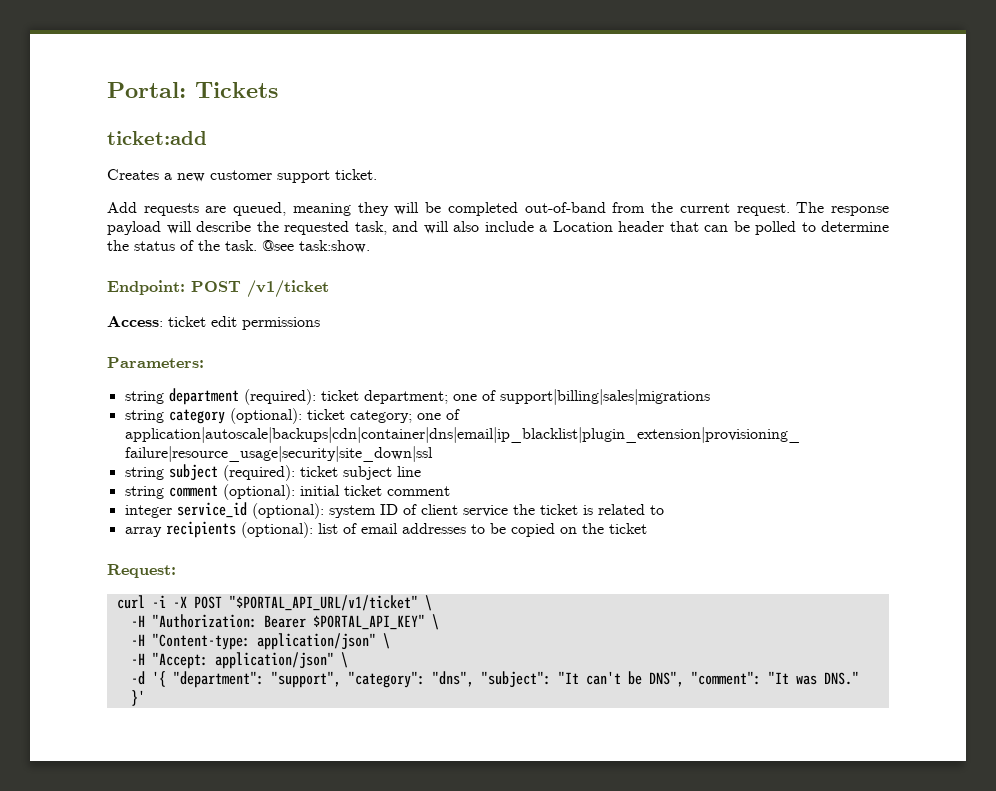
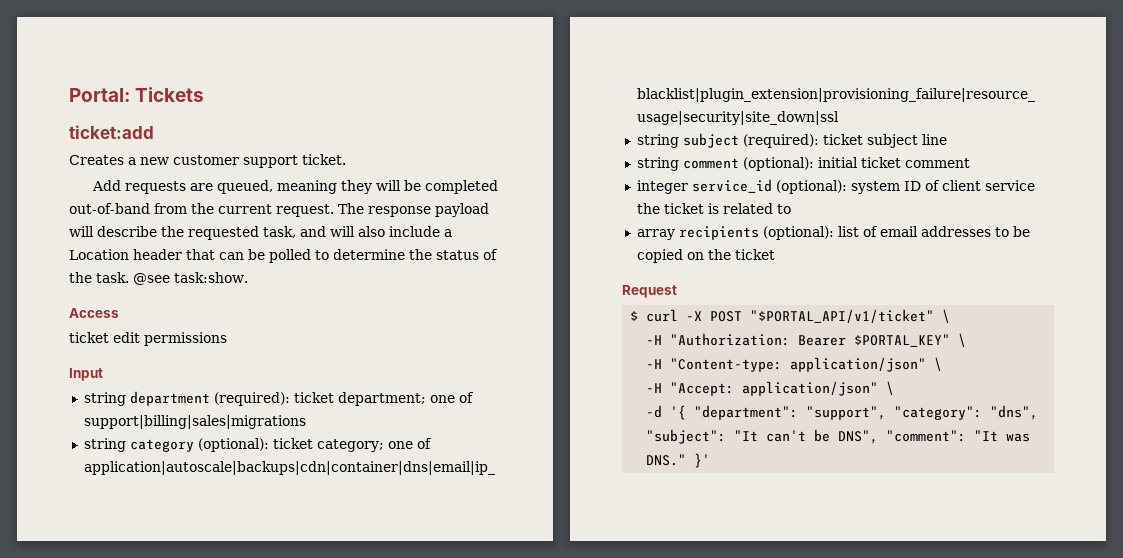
- Endpoint: POST /v1/ticket
- Access: ticket edit permissions
+ Access
+ ticket edit permissions
- Parameters:
+ Input
- Request:
- curl -i -X POST "$PORTAL_API_URL/v1/ticket" \
+ Request
+ $ curl -X POST "$PORTAL_API/v1/ticket" \
- -H "Authorization: Bearer $PORTAL_API_KEY" \
+ -H "Authorization: Bearer $PORTAL_KEY" \

